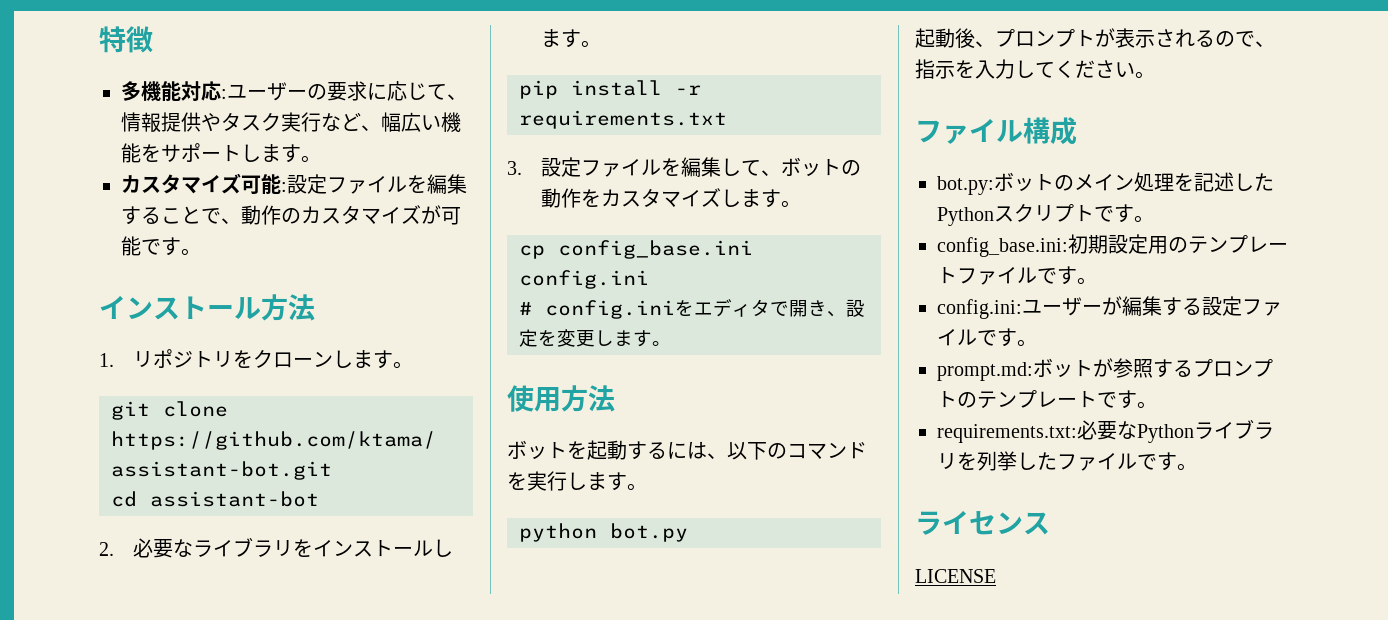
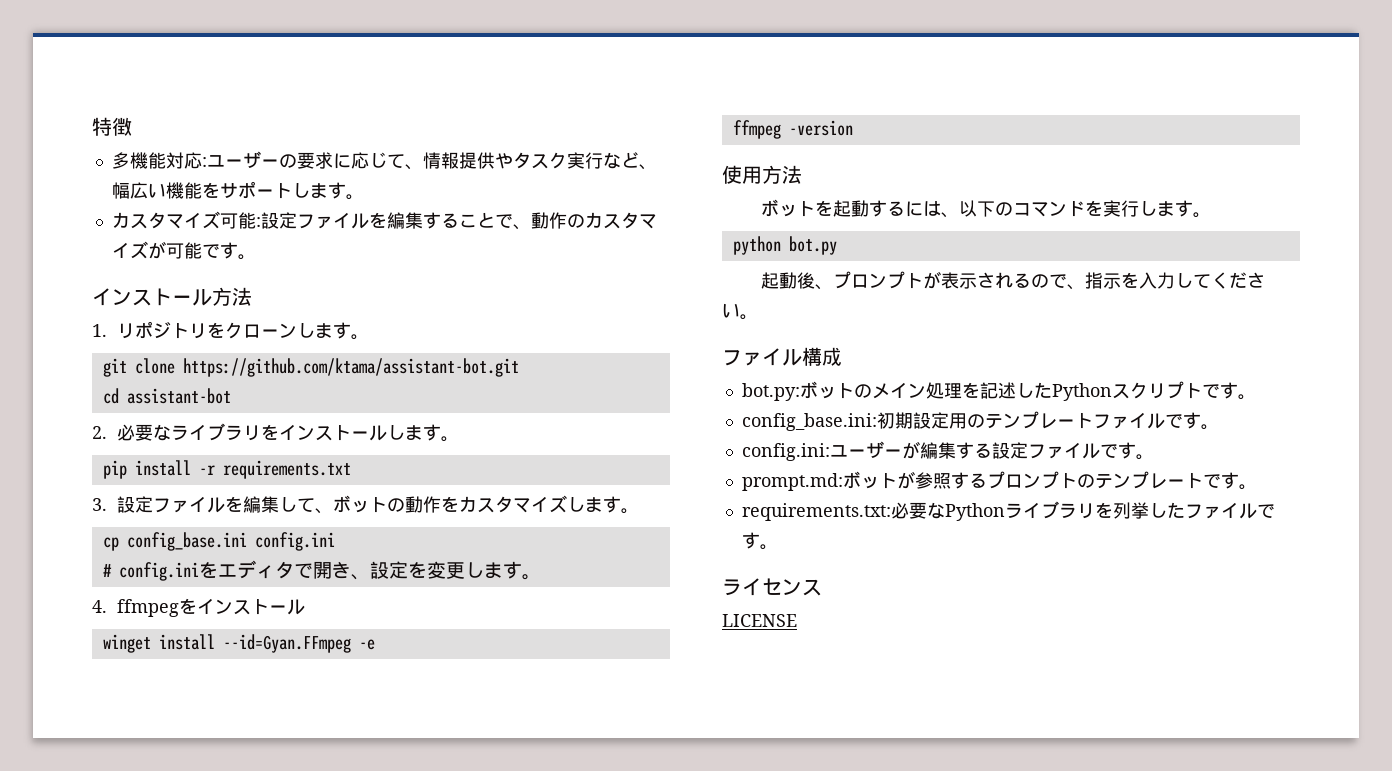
+ 4. ffmpegをインストール
+ winget install --id=Gyan.FFmpeg -e
+ ffmpeg -version

